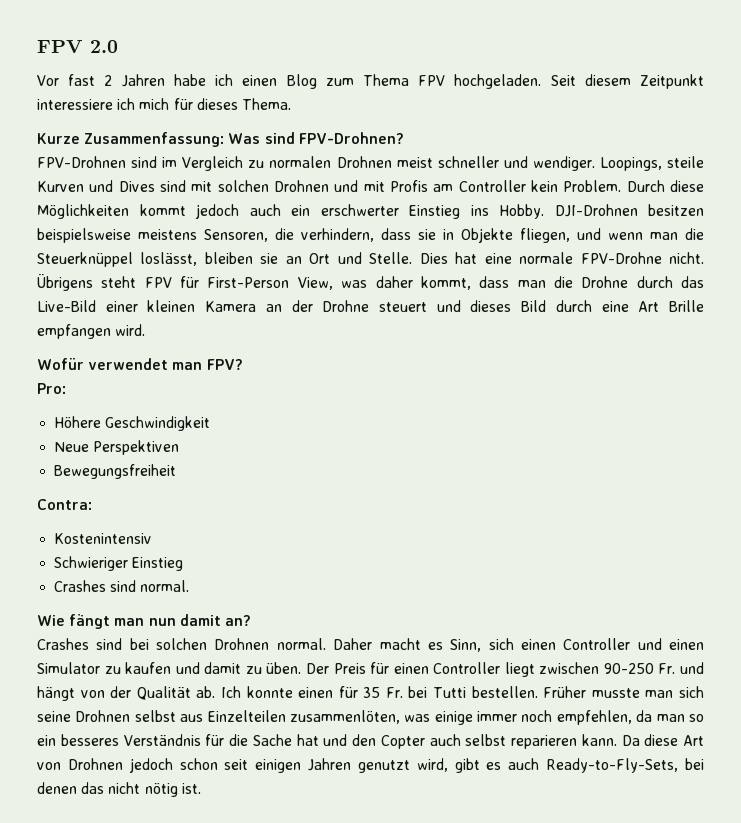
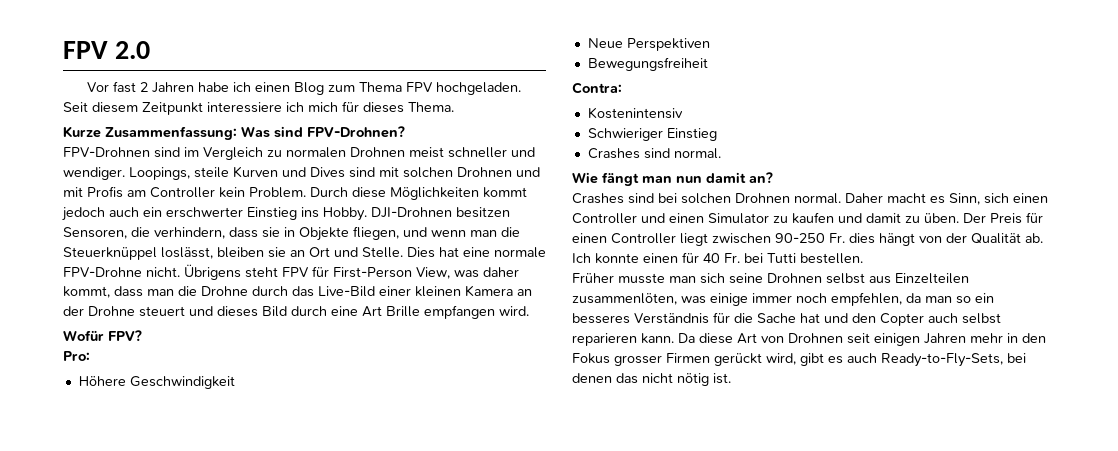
- DJI-Drohnen besitzen beispielsweise meistens Sensoren, die verhindern, dass sie in Objekte fliegen, und wenn man die Steuerknüppel loslässt, bleiben sie an Ort und Stelle.
+ DJI-Drohnen besitzen Sensoren, die verhindern, dass sie in Objekte fliegen, und wenn man die Steuerknüppel loslässt, bleiben sie an Ort und Stelle.
- Wofür verwendet man FPV?
+ Wofür FPV?
- Der Preis für einen Controller liegt zwischen 90-250 Fr. und hängt von der Qualität ab.
+ Der Preis für einen Controller liegt zwischen 90-250 Fr. dies hängt von der Qualität ab.
- Ich konnte einen für 35 Fr. bei Tutti bestellen. Früher musste man sich seine Drohnen selbst aus Einzelteilen zusammenlöten, was einige immer noch empfehlen, da man so ein besseres Verständnis für die Sache hat und den Copter auch selbst reparieren kann.
+ Ich konnte einen für 40 Fr. bei Tutti bestellen.
+ Früher musste man sich seine Drohnen selbst aus Einzelteilen zusammenlöten, was einige immer noch empfehlen, da man so ein besseres Verständnis für die Sache hat und den Copter auch selbst reparieren kann.
- Da diese Art von Drohnen jedoch schon seit einigen Jahren genutzt wird, gibt es auch Ready-to-Fly-Sets, bei denen das nicht nötig ist.
+ Da diese Art von Drohnen seit einigen Jahren mehr in den Fokus grosser Firmen gerückt wird, gibt es auch Ready-to-Fly-Sets, bei denen das nicht nötig ist.

